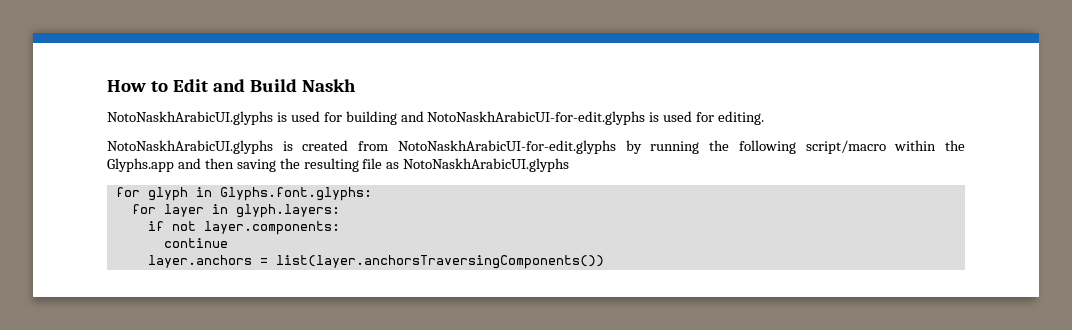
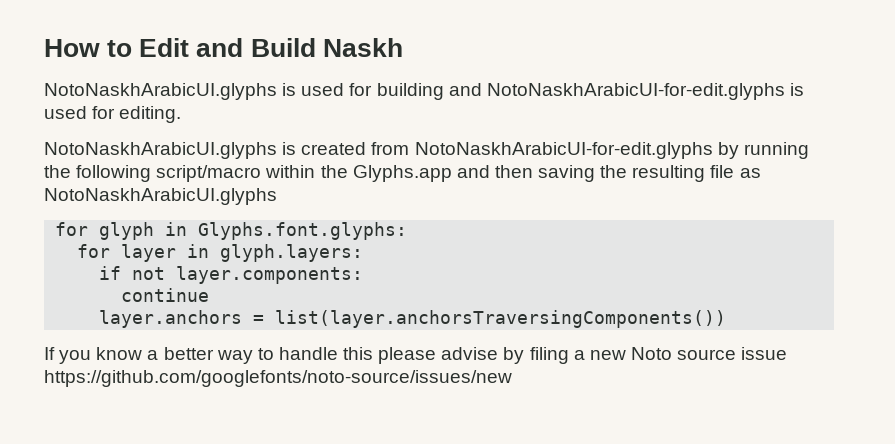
+ If you know a better way to handle this please advise by filing a new Noto source issue https://github.com/googlefonts/noto-source/issues/new

